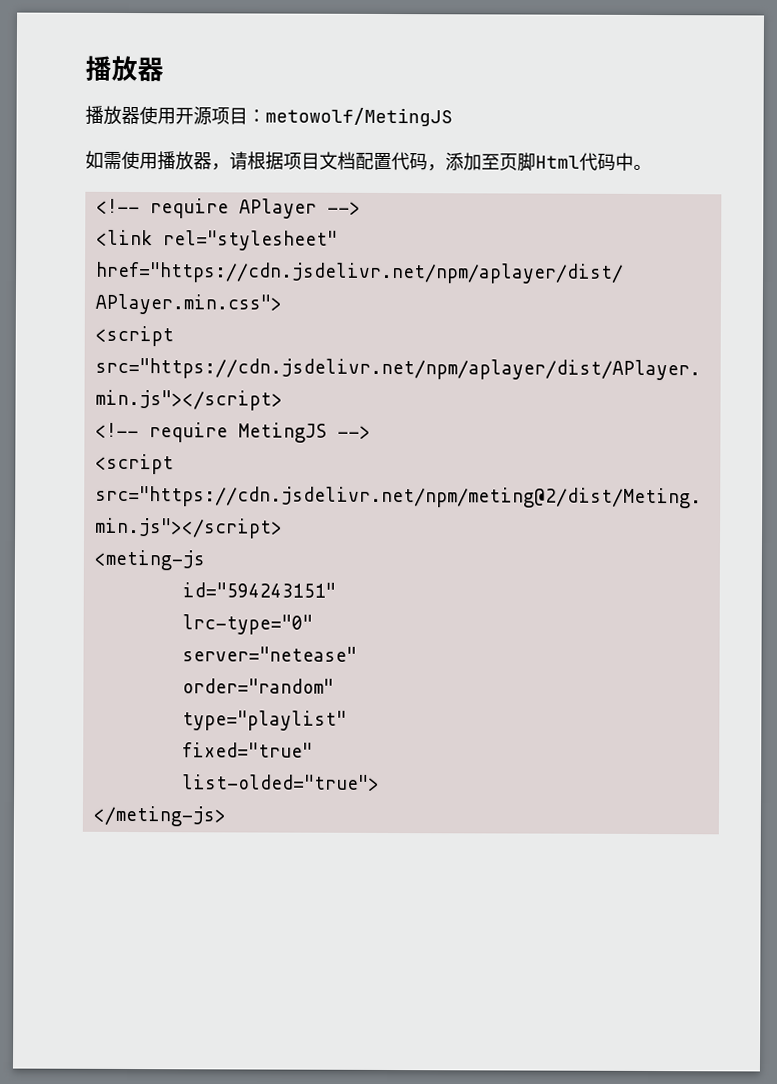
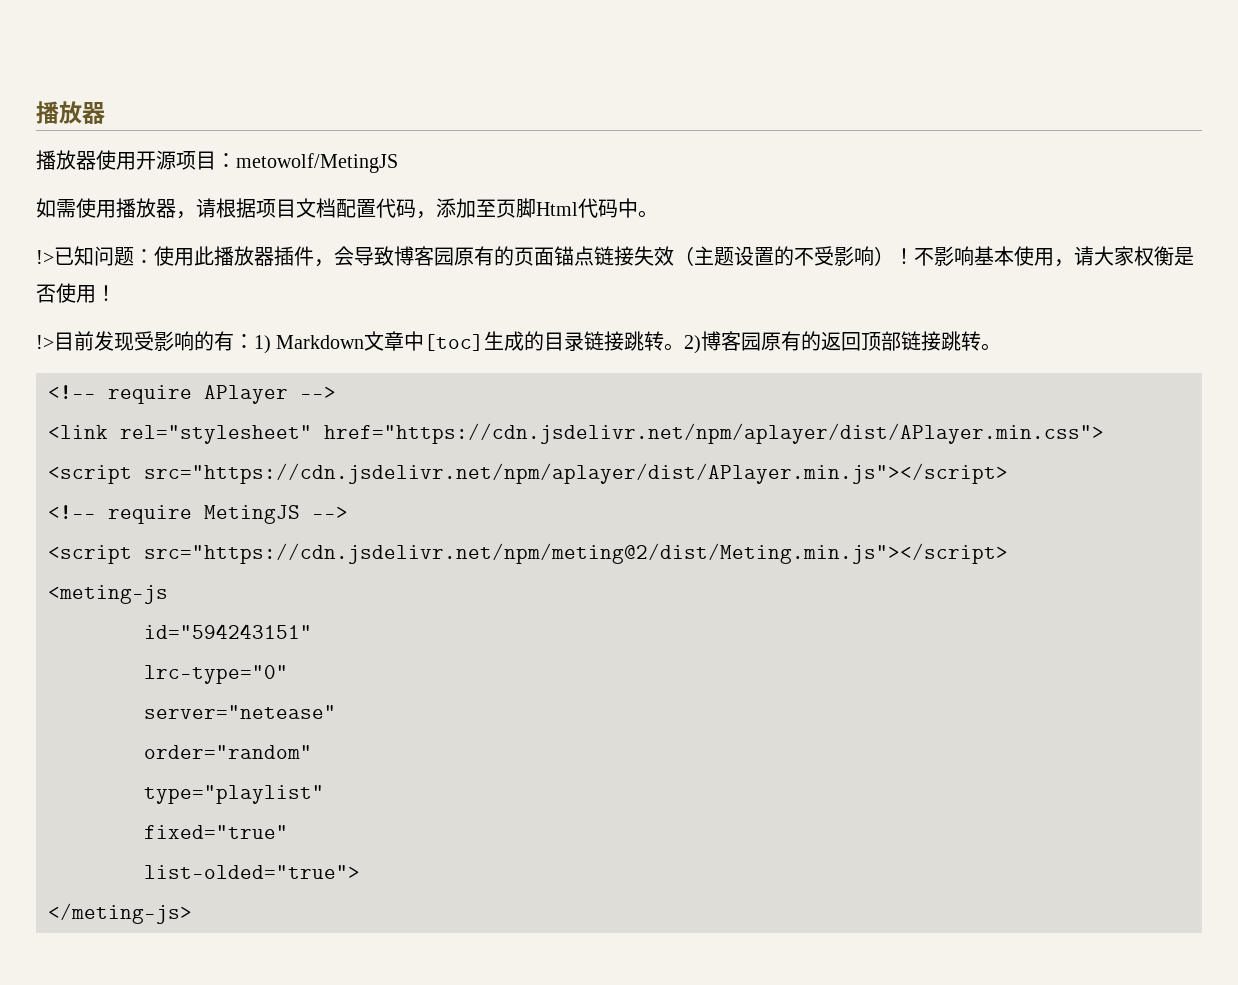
+ !>已知问题：使用此播放器插件，会导致博客园原有的页面锚点链接失效（主题设置的不受影响）！不影响基本使用，请大家权衡是否使用！
+ !>目前发现受影响的有：1) Markdown文章中[toc]生成的目录链接跳转。2)博客园原有的返回顶部链接跳转。

